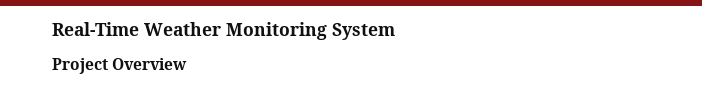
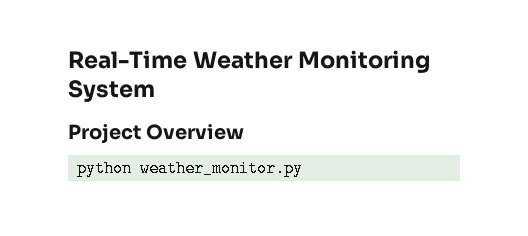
+ python weather_monitor.py

